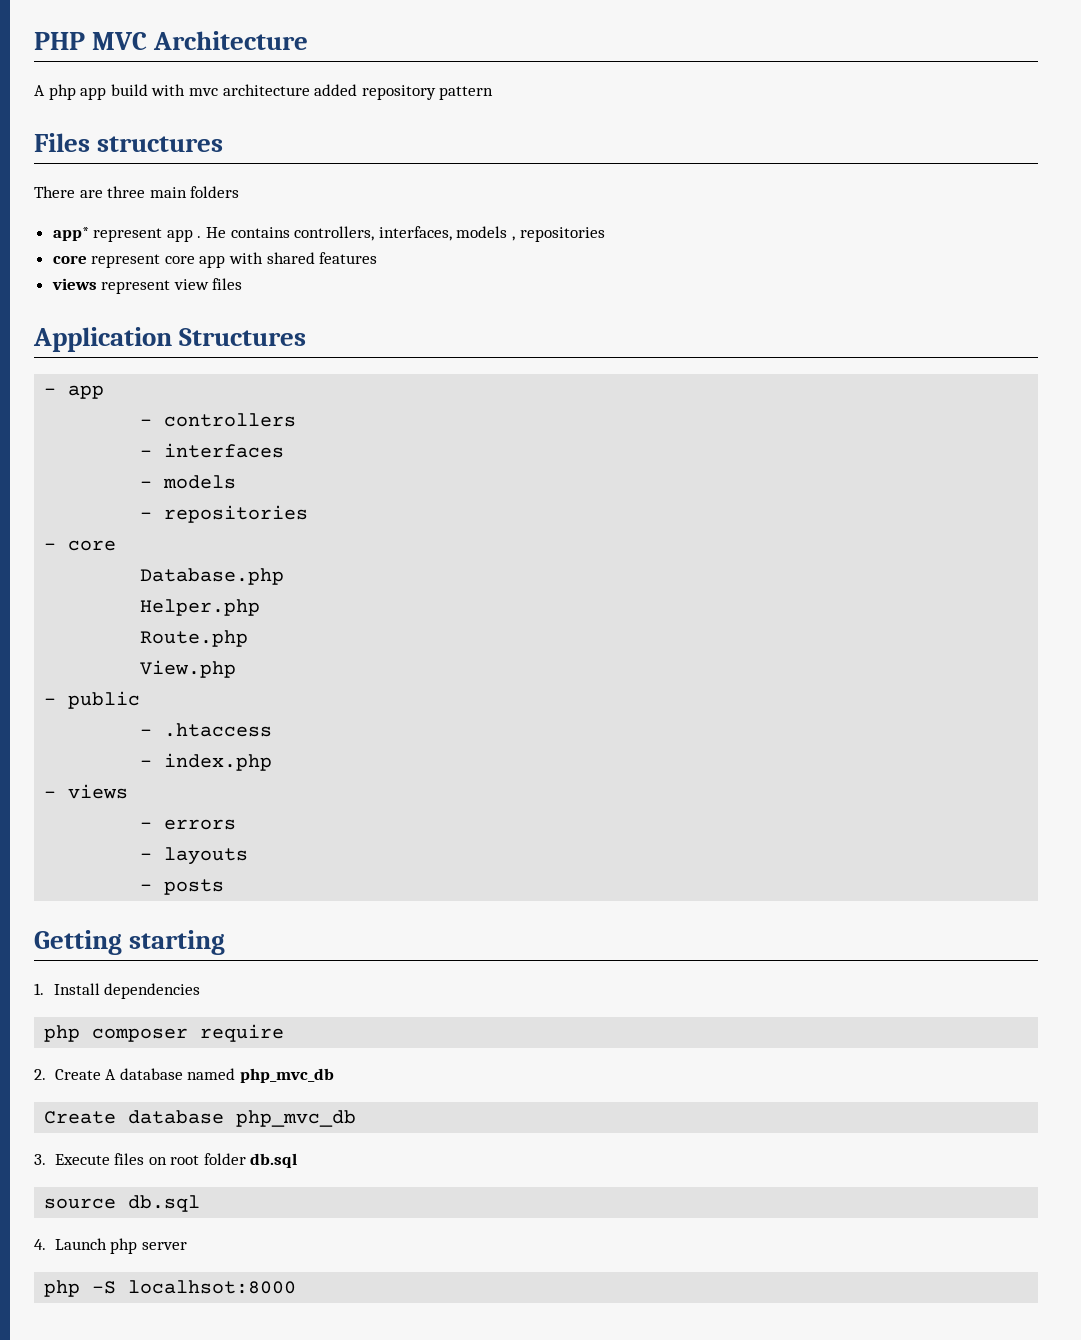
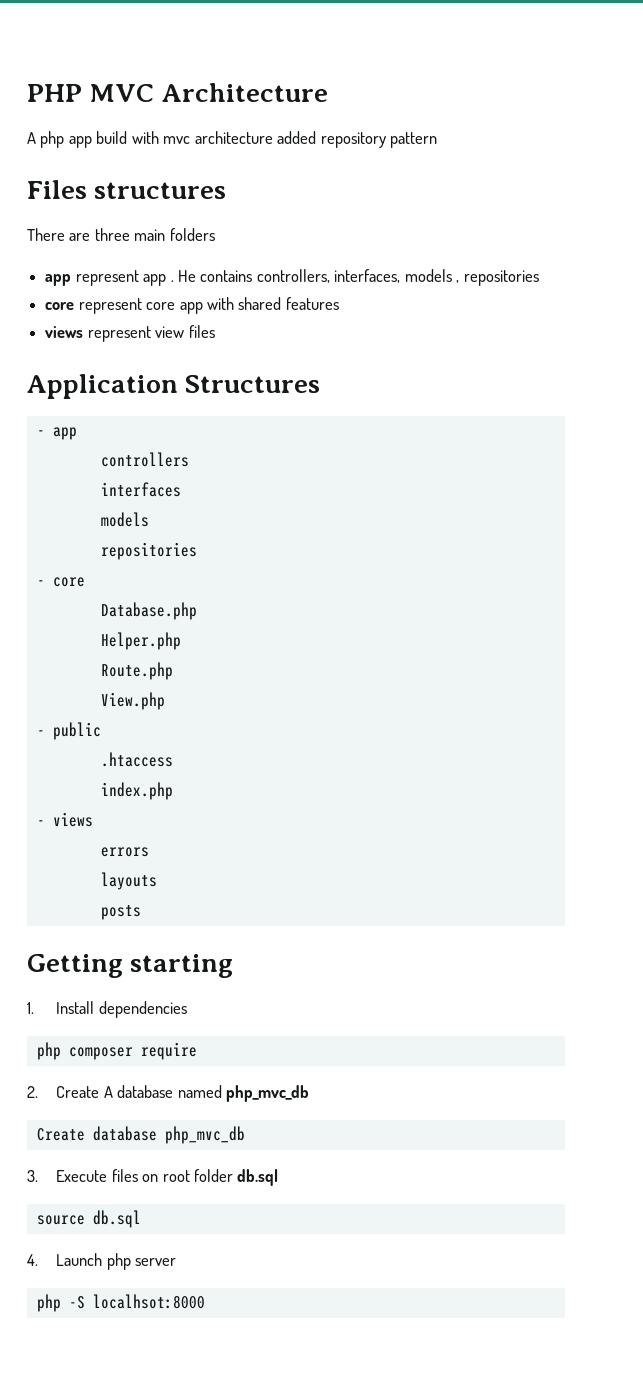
- app* represent app .
+ app represent app .
- - controllers
+ controllers
- - interfaces
- - models
- - repositories
+ interfaces
+ models
+ repositories
- - .htaccess
+ .htaccess
- - index.php
+ index.php
- - errors
+ errors
- - layouts
+ layouts
- - posts
+ posts

